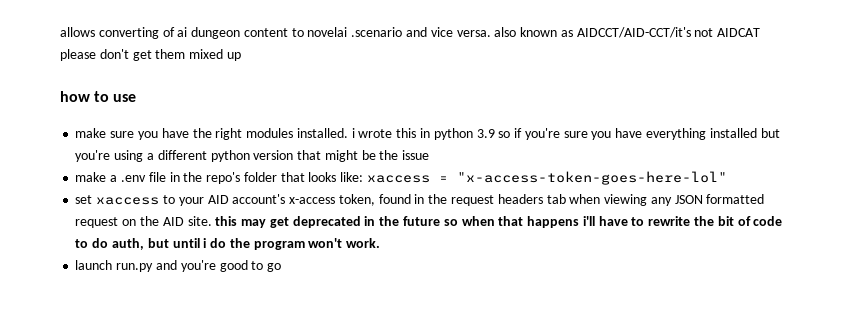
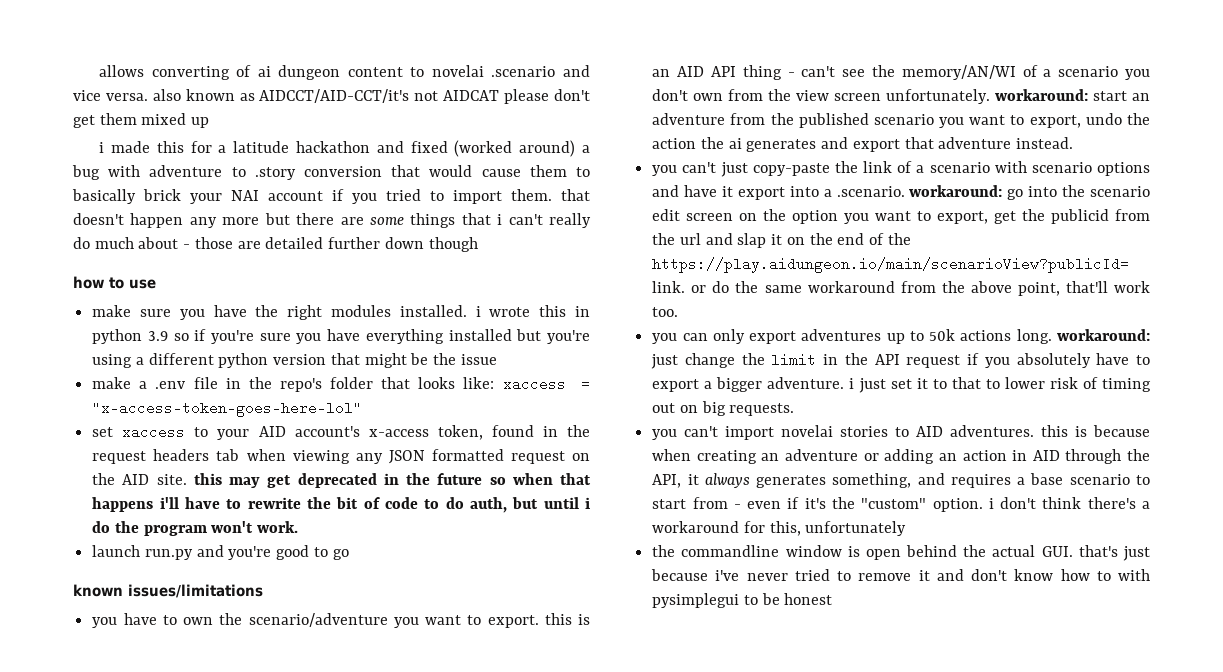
+ i made this for a latitude hackathon and fixed (worked around) a bug with adventure to .story conversion that would cause them to basically brick your NAI account if you tried to import them. that doesn't happen any more but there are some things that i can't really do much about - those are detailed further down though
+ known issues/limitations
+ you have to own the scenario/adventure you want to export. this is an AID API thing - can't see the memory/AN/WI of a scenario you don't own from the view screen unfortunately. workaround: start an adventure from the published scenario you want to export, undo the action the ai generates and export that adventure instead.
+ you can't just copy-paste the link of a scenario with scenario options and have it export into a .scenario. workaround: go into the scenario edit screen on the option you want to export, get the publicid from the url and slap it on the end of the https://play.aidungeon.io/main/scenarioView?publicId= link. or do the same workaround from the above point, that'll work too.
+ you can only export adventures up to 50k actions long. workaround: just change the limit in the API request if you absolutely have to export a bigger adventure. i just set it to that to lower risk of timing out on big requests.
+ you can't import novelai stories to AID adventures. this is because when creating an adventure or adding an action in AID through the API, it always generates something, and requires a base scenario to start from - even if it's the "custom" option. i don't think there's a workaround for this, unfortunately
+ the commandline window is open behind the actual GUI. that's just because i've never tried to remove it and don't know how to with pysimplegui to be honest

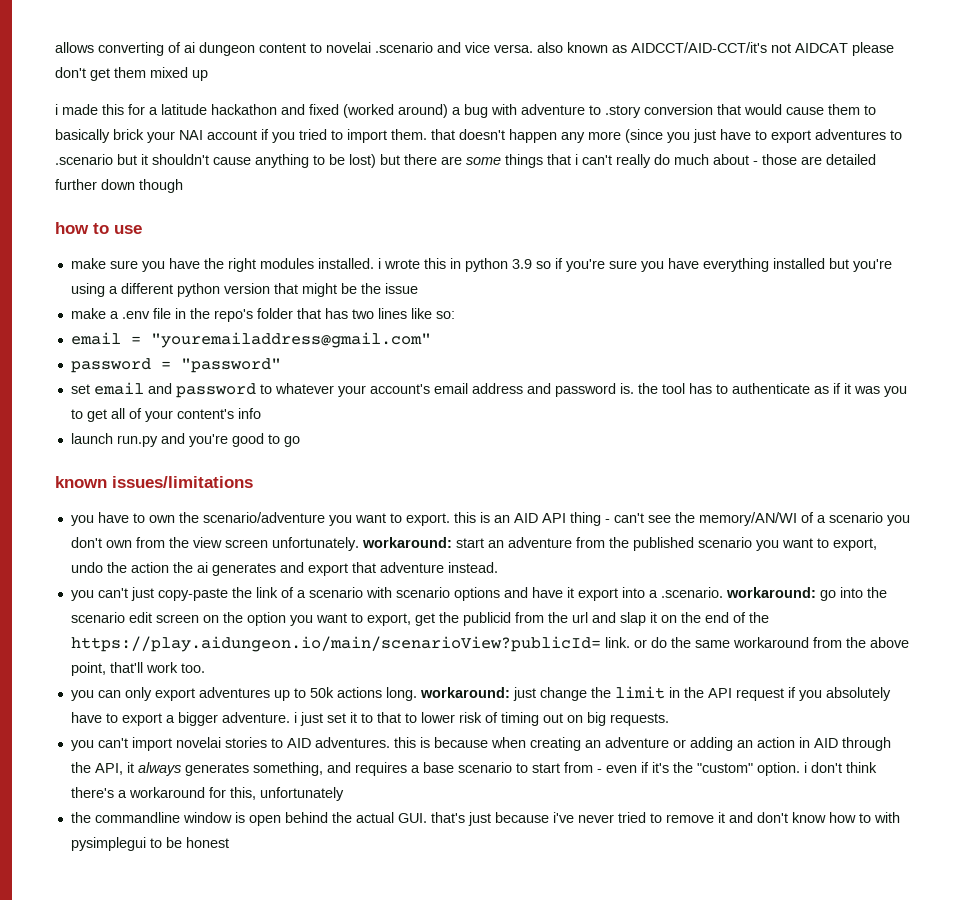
- i made this for a latitude hackathon and fixed (worked around) a bug with adventure to .story conversion that would cause them to basically brick your NAI account if you tried to import them. that doesn't happen any more but there are some things that i can't really do much about - those are detailed further down though
+ i made this for a latitude hackathon and fixed (worked around) a bug with adventure to .story conversion that would cause them to basically brick your NAI account if you tried to import them. that doesn't happen any more (since you just have to export adventures to .scenario but it shouldn't cause anything to be lost) but there are some things that i can't really do much about - those are detailed further down though
- make a .env file in the repo's folder that looks like: xaccess = "x-access-token-goes-here-lol"
- set xaccess to your AID account's x-access token, found in the request headers tab when viewing any JSON formatted request on the AID site. this may get deprecated in the future so when that happens i'll have to rewrite the bit of code to do auth, but until i do the program won't work.
+ make a .env file in the repo's folder that has two lines like so:
+ email = "youremailaddress@gmail.com"
+ password = "password"
+ set email and password to whatever your account's email address and password is. the tool has to authenticate as if it was you to get all of your content's info

